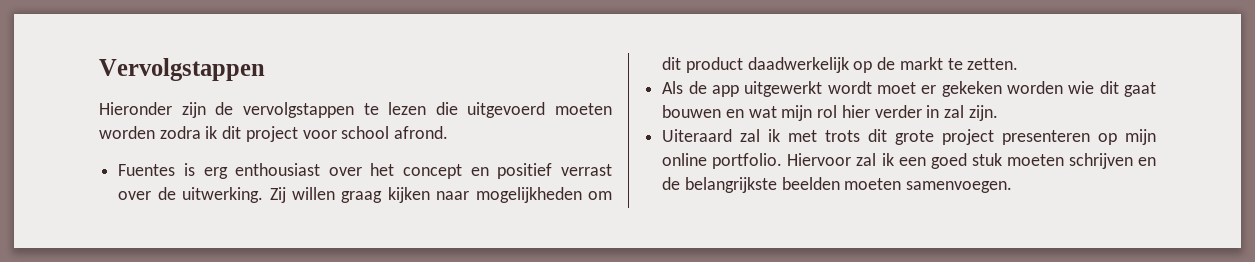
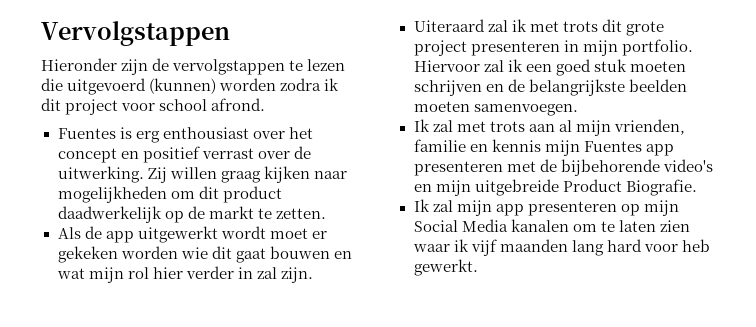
- Hieronder zijn de vervolgstappen te lezen die uitgevoerd moeten worden zodra ik dit project voor school afrond.
+ Hieronder zijn de vervolgstappen te lezen die uitgevoerd (kunnen) worden zodra ik dit project voor school afrond.
- Uiteraard zal ik met trots dit grote project presenteren op mijn online portfolio.
+ Uiteraard zal ik met trots dit grote project presenteren in mijn portfolio.
+ Ik zal met trots aan al mijn vrienden, familie en kennis mijn Fuentes app presenteren met de bijbehorende video's en mijn uitgebreide Product Biografie.
+ Ik zal mijn app presenteren op mijn Social Media kanalen om te laten zien waar ik vijf maanden lang hard voor heb gewerkt.

